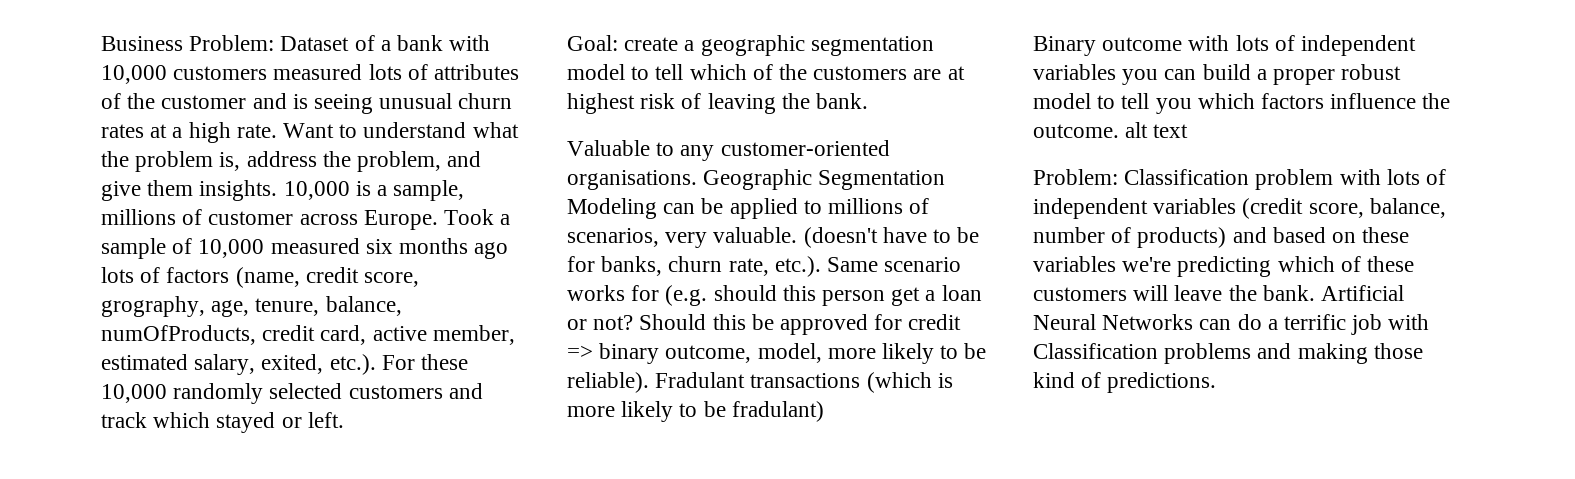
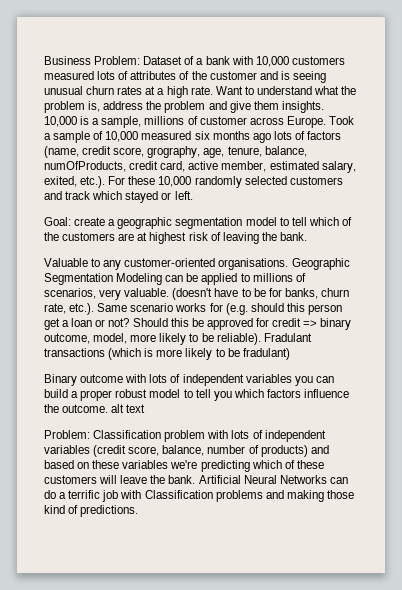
- Want to understand what the problem is, address the problem, and give them insights.
+ Want to understand what the problem is, address the problem and give them insights.

